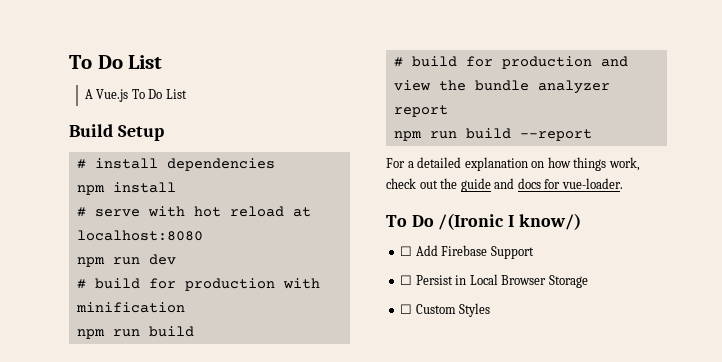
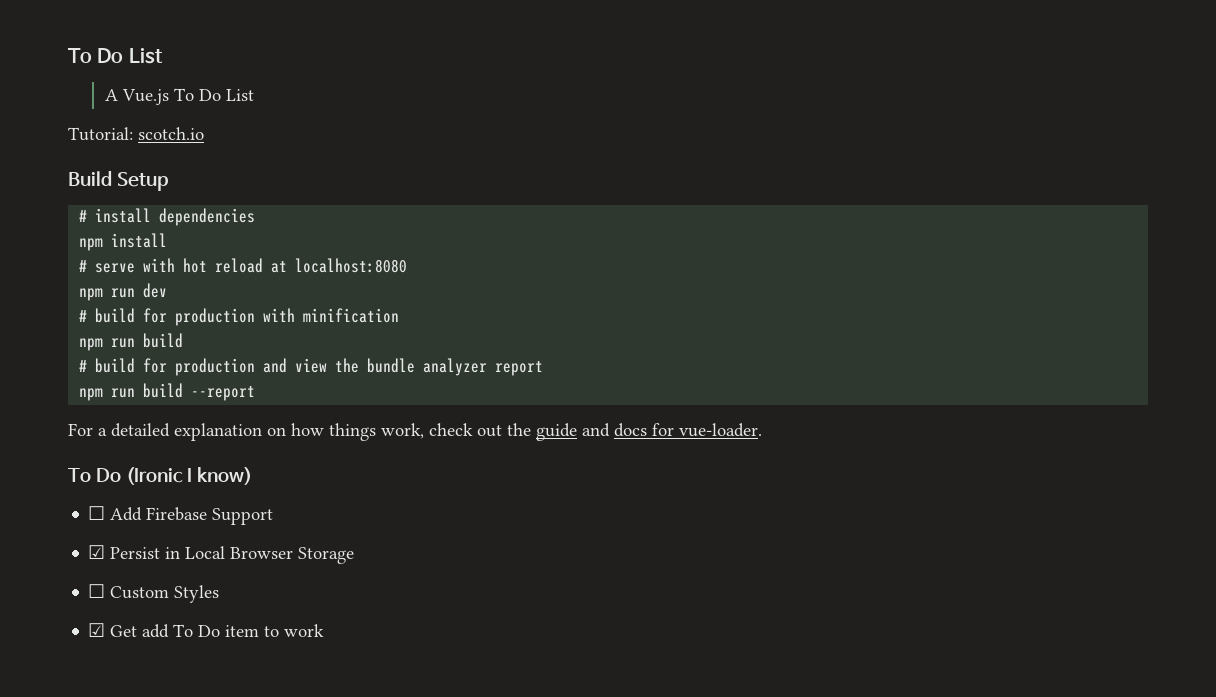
+ Tutorial: scotch.io
- To Do /(Ironic I know/)
+ To Do (Ironic I know)
- ☐ Persist in Local Browser Storage
+ ☑ Persist in Local Browser Storage
+ ☑ Get add To Do item to work

